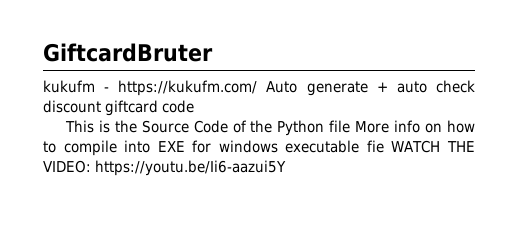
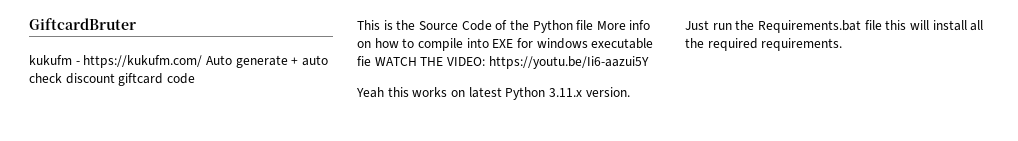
+ Yeah this works on latest Python 3.11.x version.
+ Just run the Requirements.bat file this will install all the required requirements.

